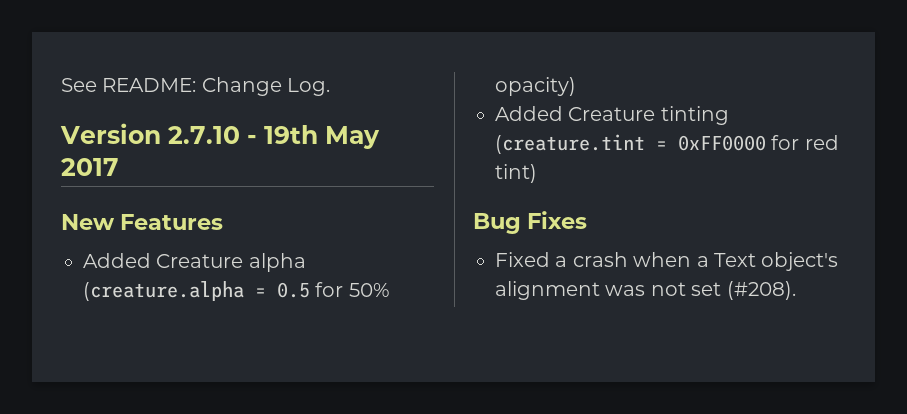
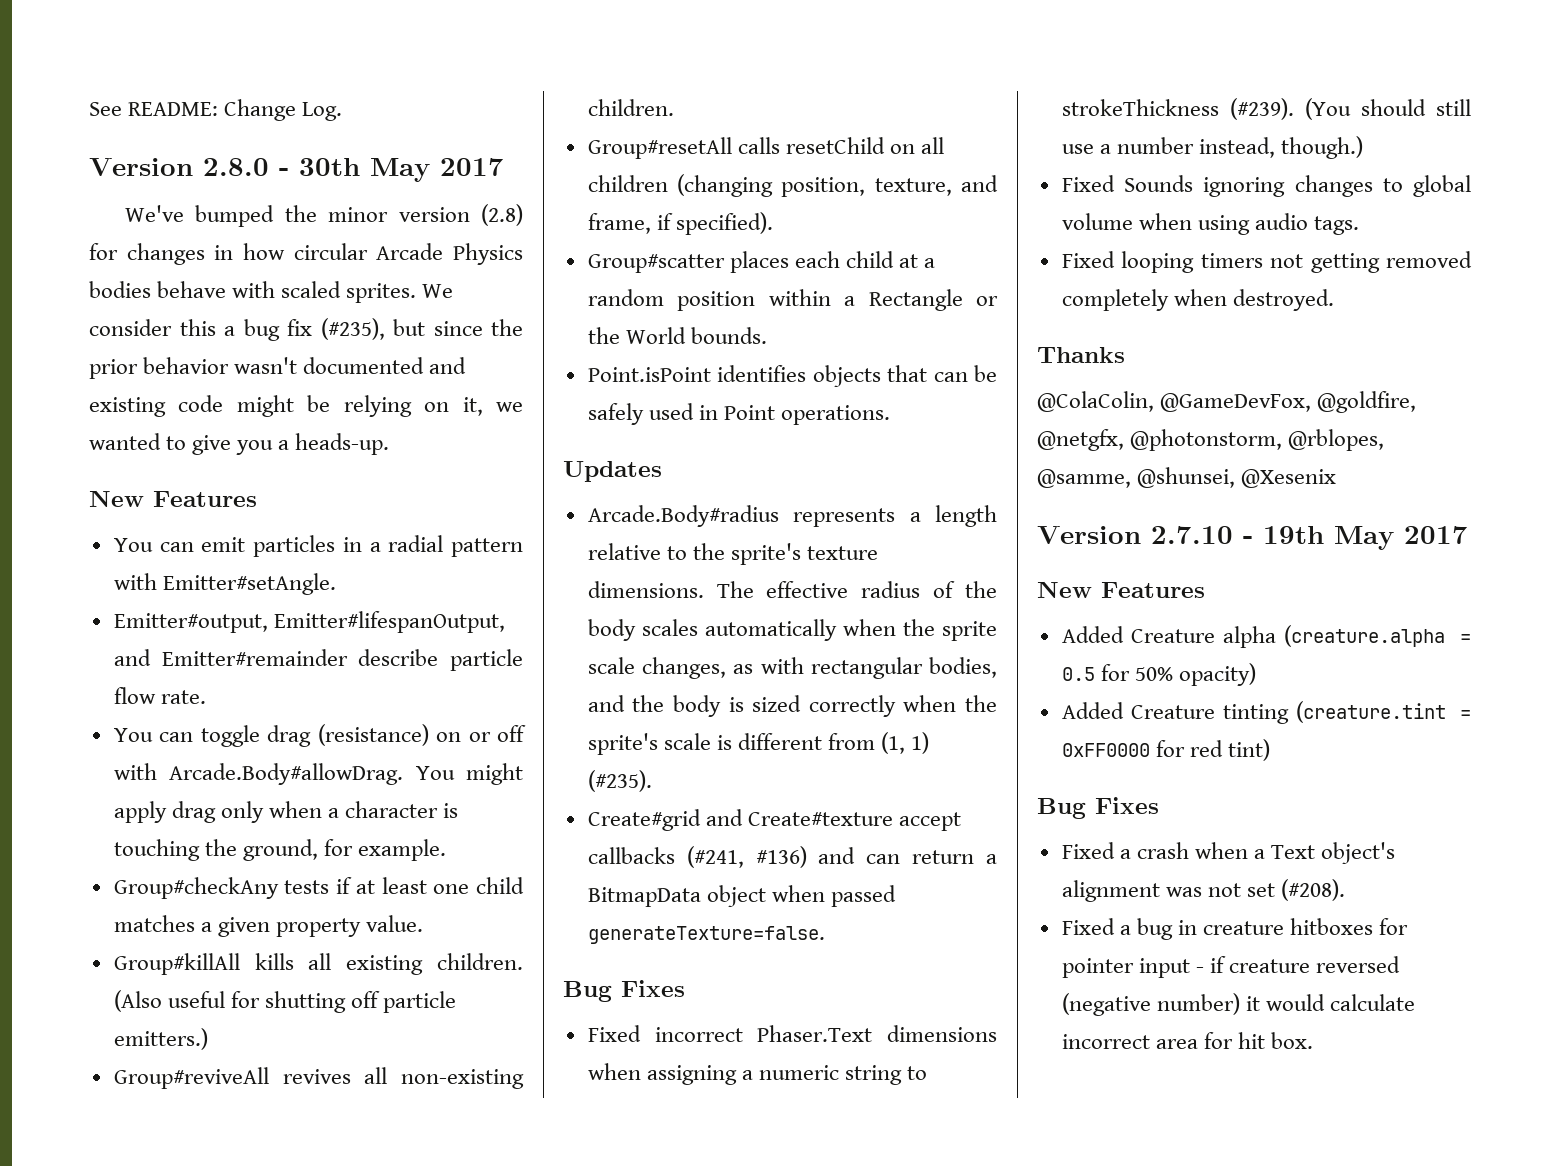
+ Version 2.8.0 - 30th May 2017
+ We've bumped the minor version (2.8) for changes in how circular Arcade Physics bodies behave with scaled sprites. We consider this a bug fix (#235), but since the prior behavior wasn't documented and existing code might be relying on it, we wanted to give you a heads-up.
+ New Features
+ You can emit particles in a radial pattern with Emitter#setAngle.
+ Emitter#output, Emitter#lifespanOutput, and Emitter#remainder describe particle flow rate.
+ You can toggle drag (resistance) on or off with Arcade.Body#allowDrag. You might apply drag only when a character is touching the ground, for example.
+ Group#checkAny tests if at least one child matches a given property value.
+ Group#killAll kills all existing children. (Also useful for shutting off particle emitters.)
+ Group#reviveAll revives all non-existing children.
+ Group#resetAll calls resetChild on all children (changing position, texture, and frame, if specified).
+ Group#scatter places each child at a random position within a Rectangle or the World bounds.
+ Point.isPoint identifies objects that can be safely used in Point operations.
+ Updates
+ Arcade.Body#radius represents a length relative to the sprite's texture dimensions. The effective radius of the body scales automatically when the sprite scale changes, as with rectangular bodies, and the body is sized correctly when the sprite's scale is different from (1, 1) (#235).
+ Create#grid and Create#texture accept callbacks (#241, #136) and can return a BitmapData object when passed generateTexture=false.
+ Bug Fixes
+ Fixed incorrect Phaser.Text dimensions when assigning a numeric string to strokeThickness (#239). (You should still use a number instead, though.)
+ Fixed Sounds ignoring changes to global volume when using audio tags.
+ Fixed looping timers not getting removed completely when destroyed.
+ Thanks
+ @ColaColin, @GameDevFox, @goldfire, @netgfx, @photonstorm, @rblopes, @samme, @shunsei, @Xesenix
+ Fixed a bug in creature hitboxes for pointer input - if creature reversed (negative number) it would calculate incorrect area for hit box.

